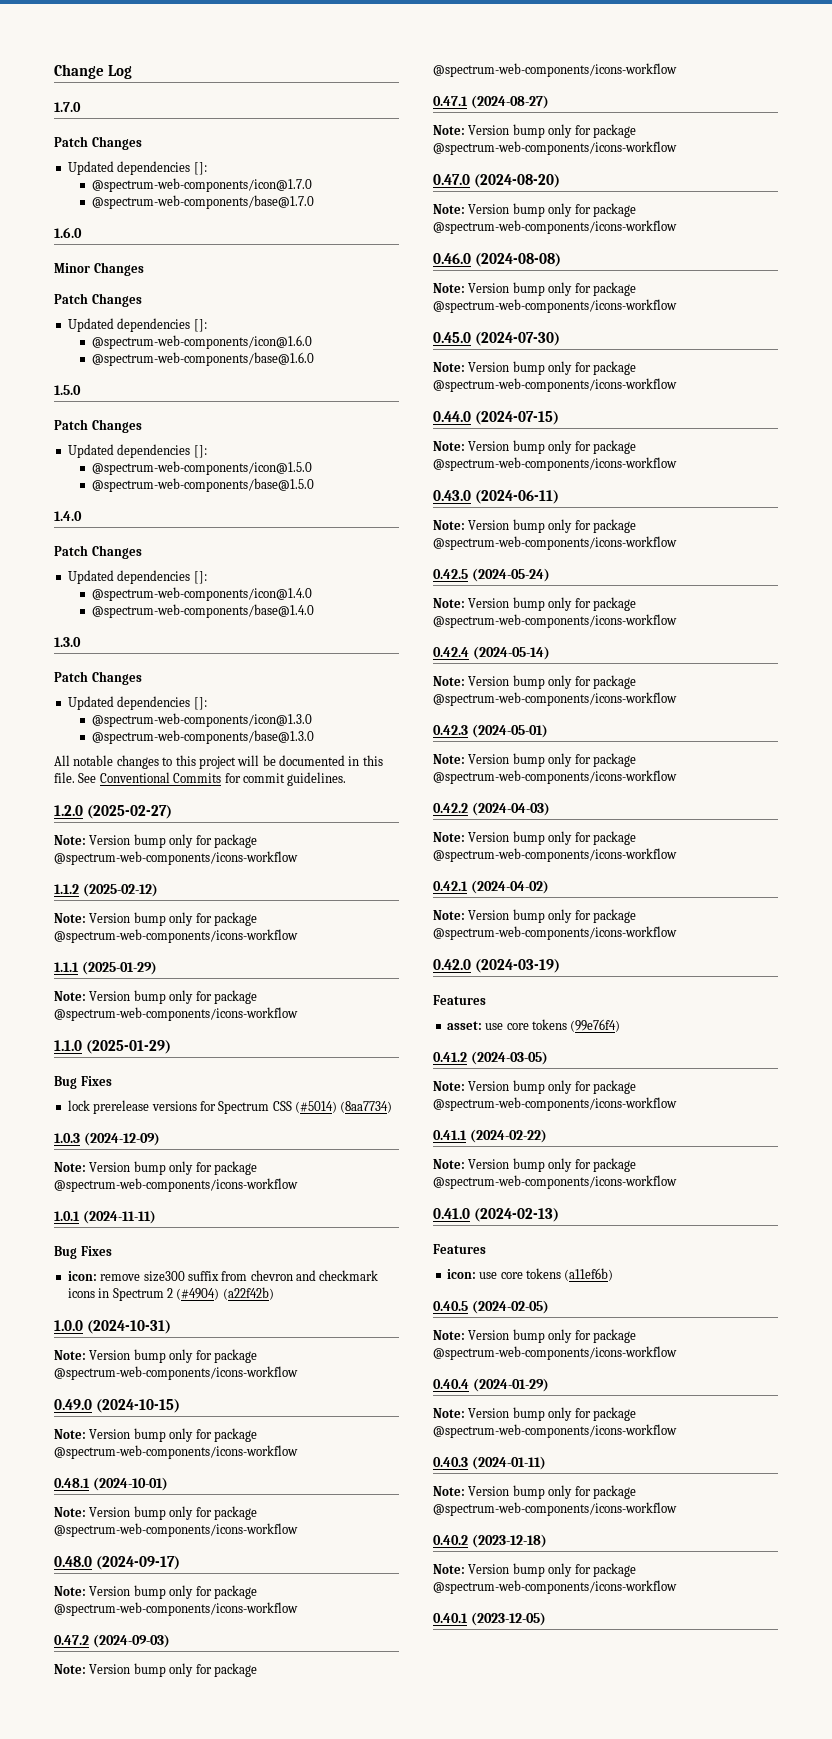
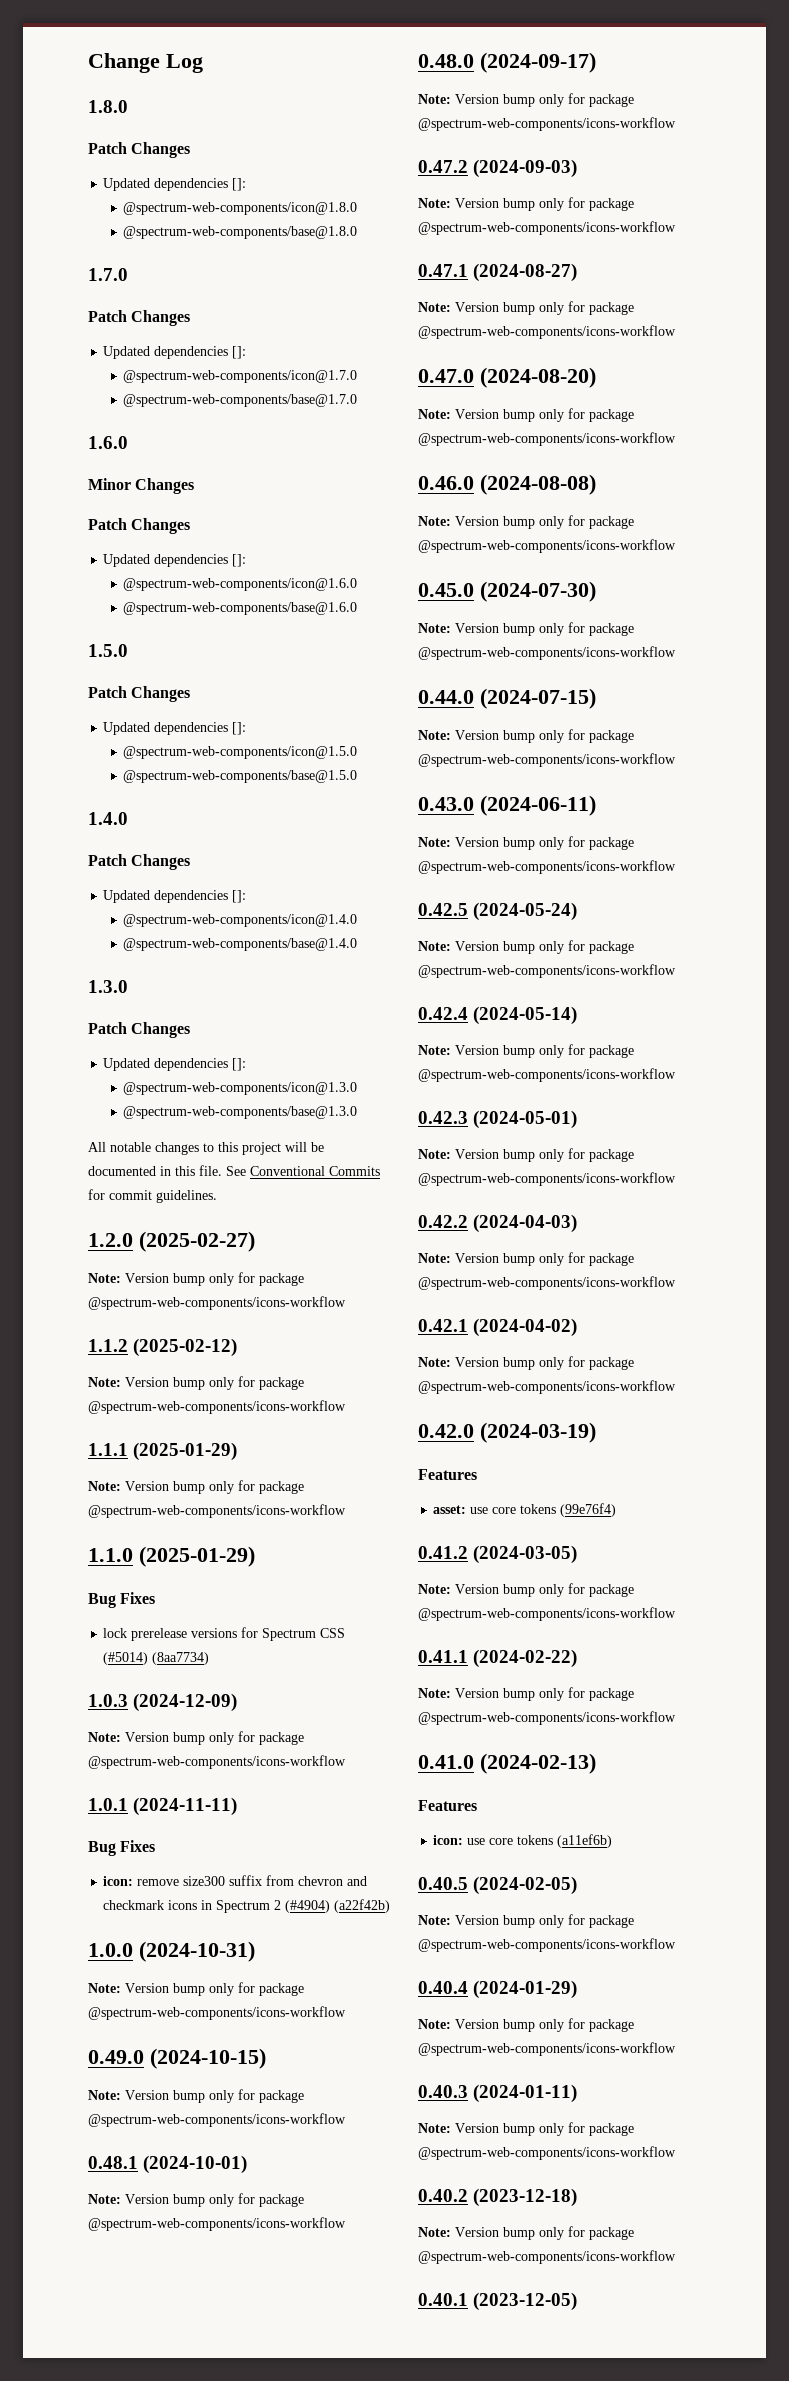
+ 1.8.0
+ Patch Changes
+ Updated dependencies []:
+ @spectrum-web-components/icon@1.8.0
+ @spectrum-web-components/base@1.8.0

